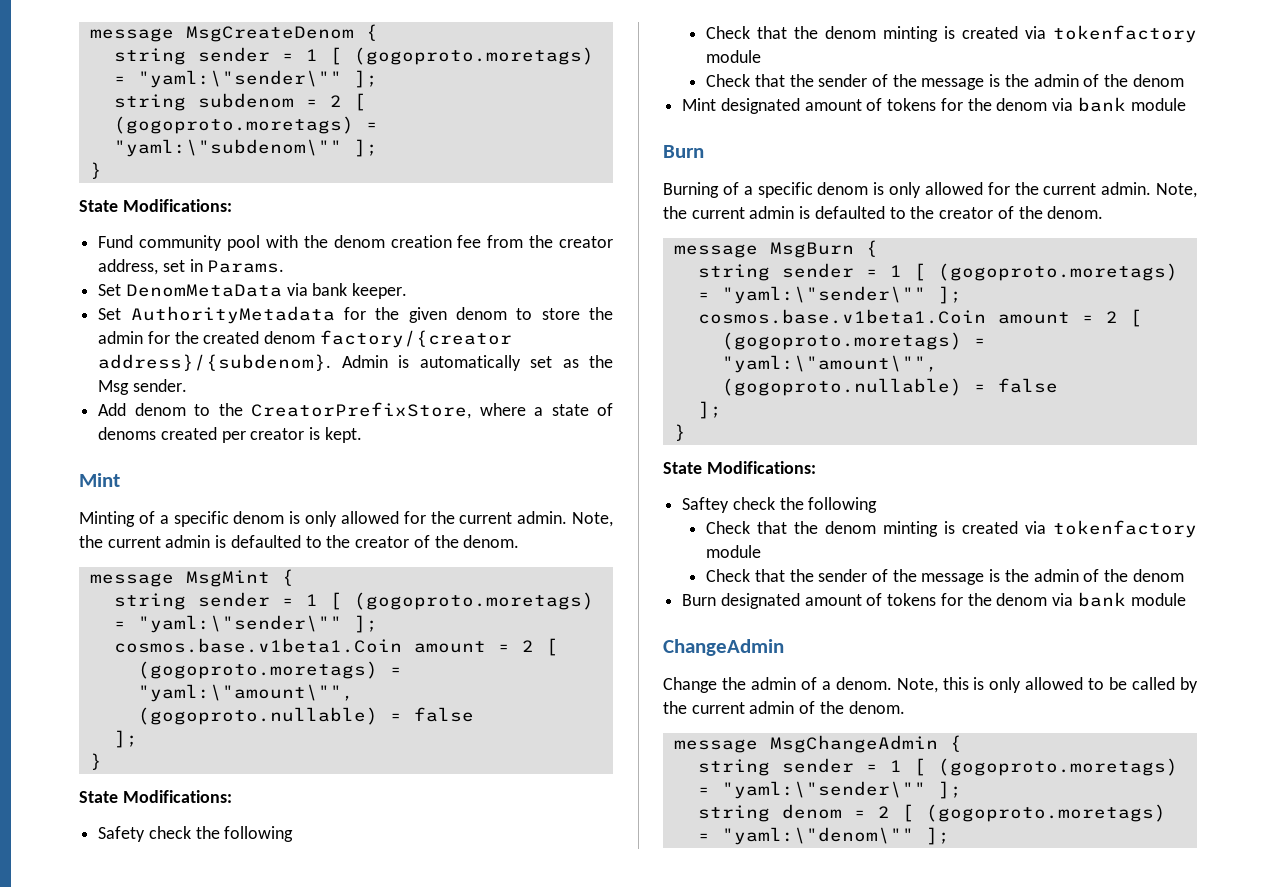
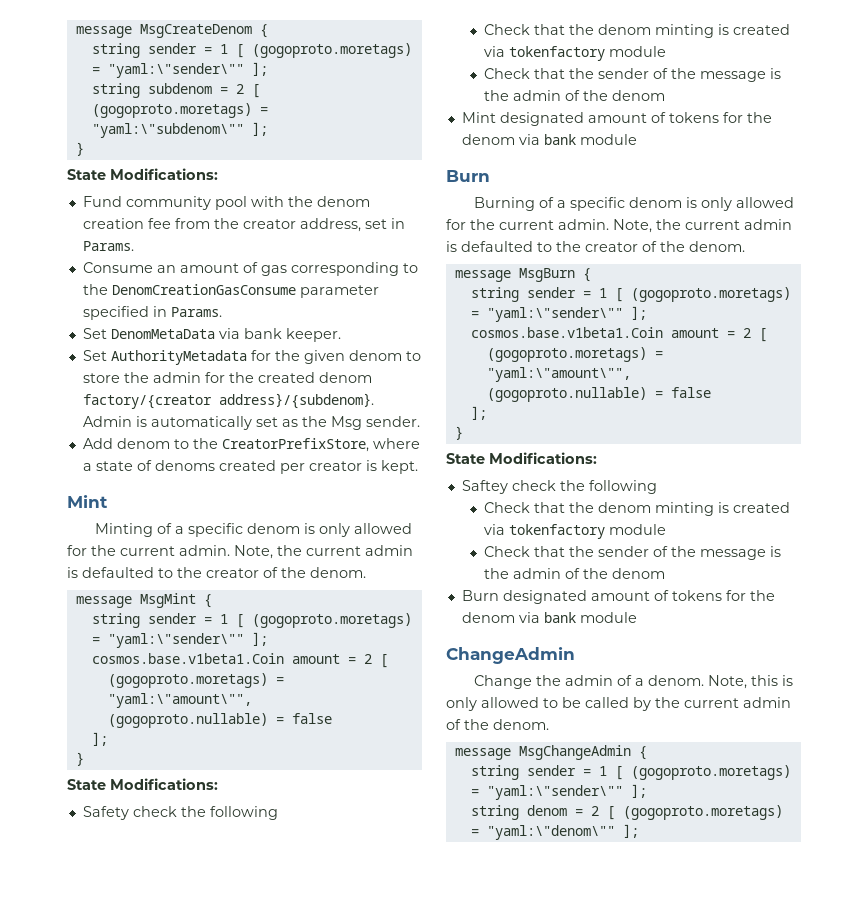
+ Consume an amount of gas corresponding to the DenomCreationGasConsume parameter specified in Params.

